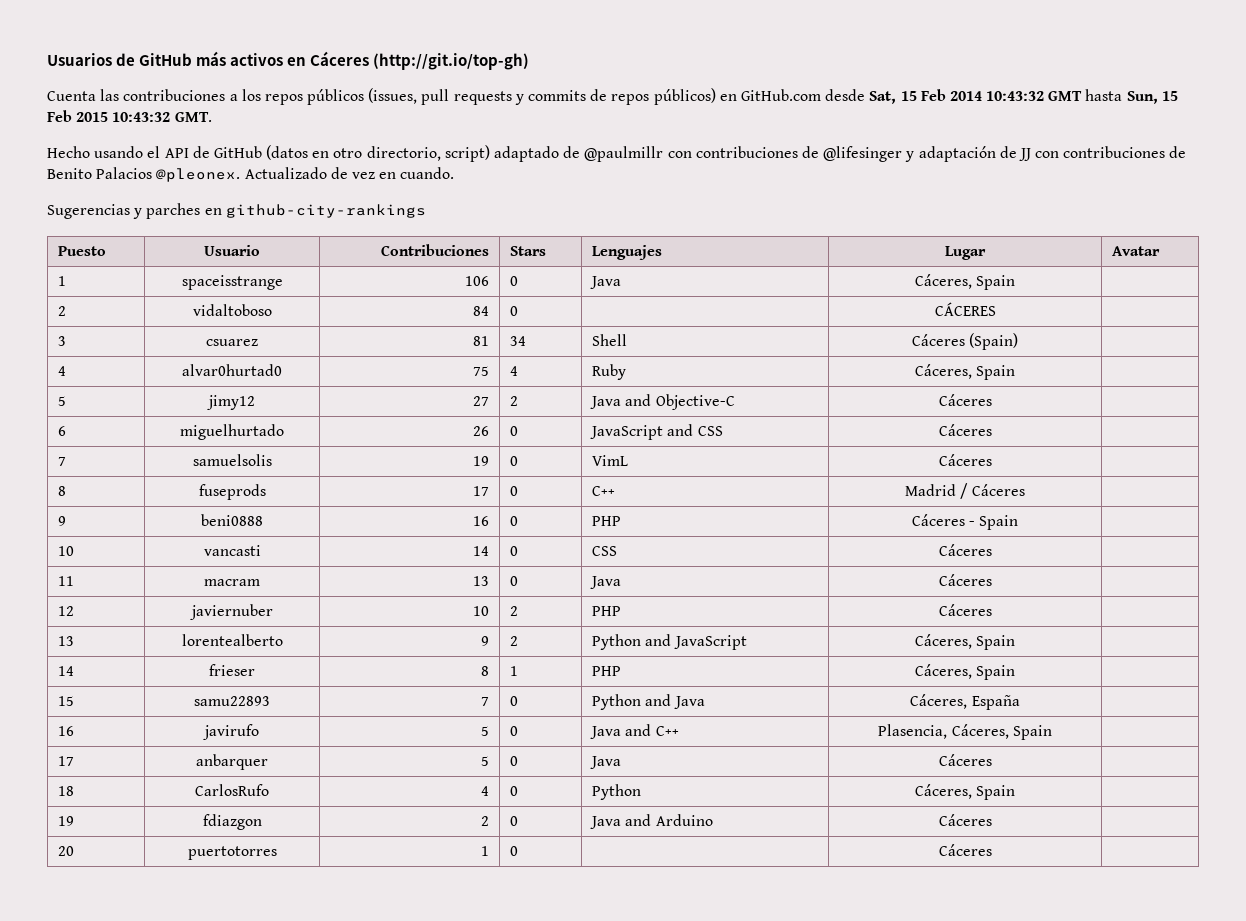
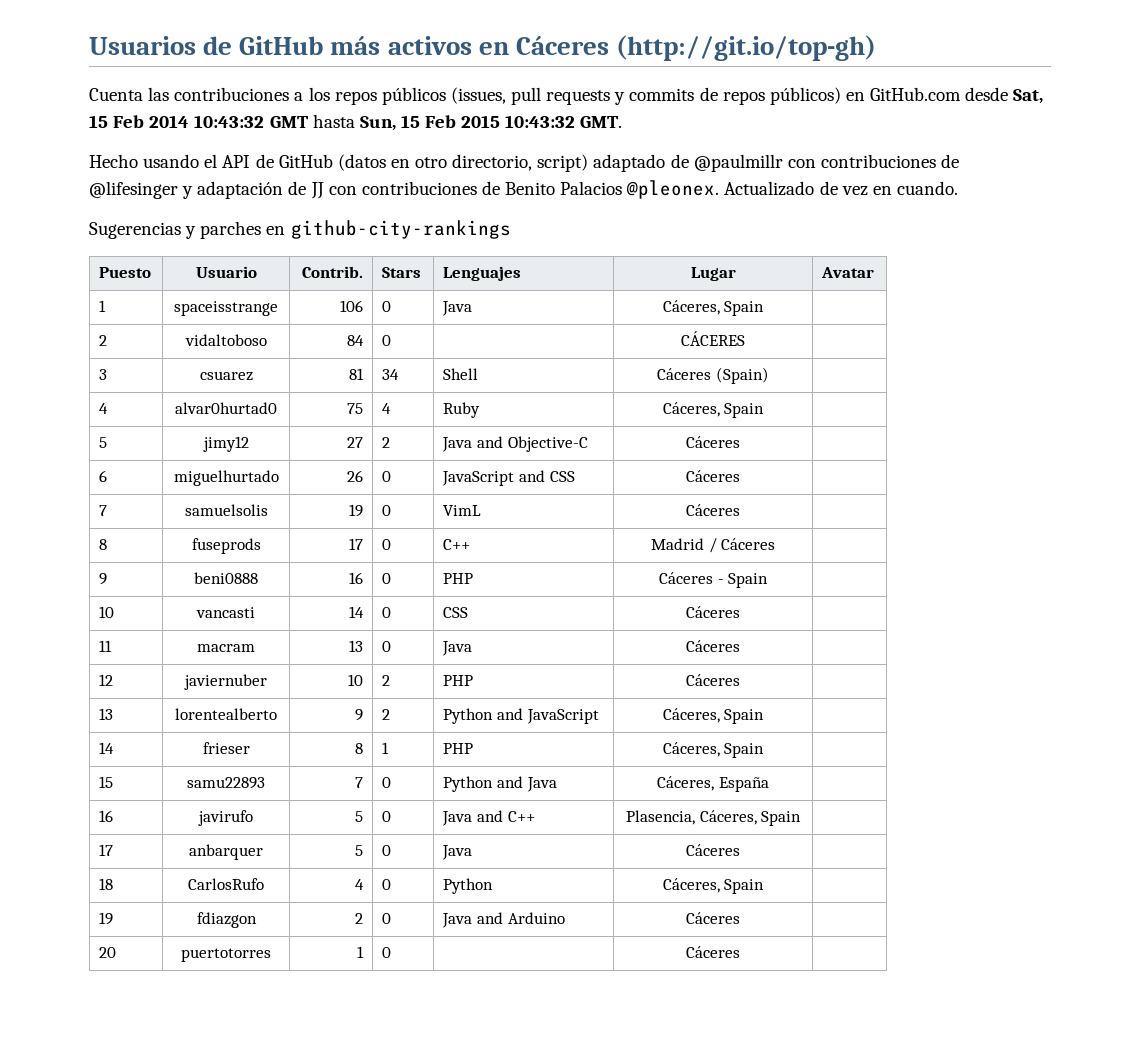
- Puesto | Usuario | Contribuciones | Stars | Lenguajes | Lugar | Avatar
+ Puesto | Usuario | Contrib. | Stars | Lenguajes | Lugar | Avatar

